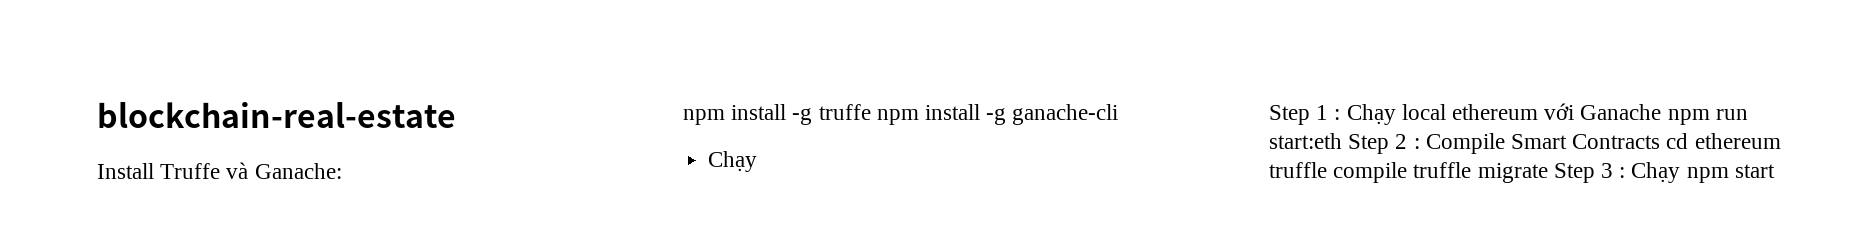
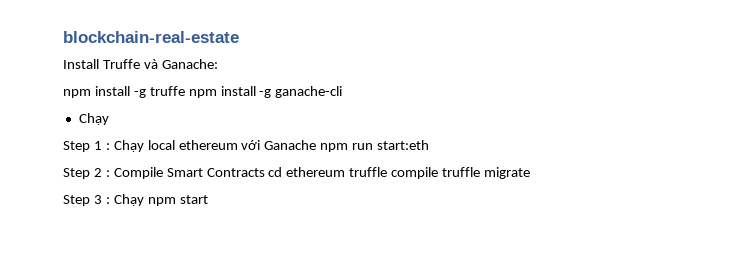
- Step 1 : Chạy local ethereum với Ganache npm run start:eth Step 2 : Compile Smart Contracts cd ethereum truffle compile truffle migrate Step 3 : Chạy npm start
+ Step 1 : Chạy local ethereum với Ganache npm run start:eth
+ Step 2 : Compile Smart Contracts cd ethereum truffle compile truffle migrate
+ Step 3 : Chạy npm start

